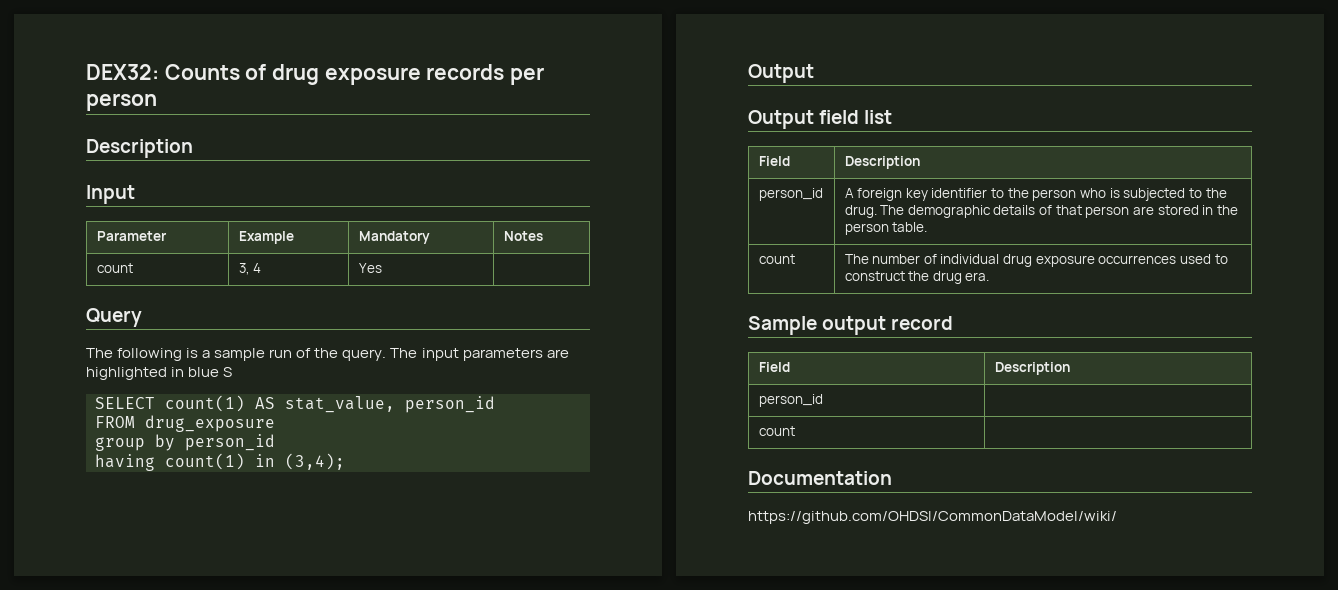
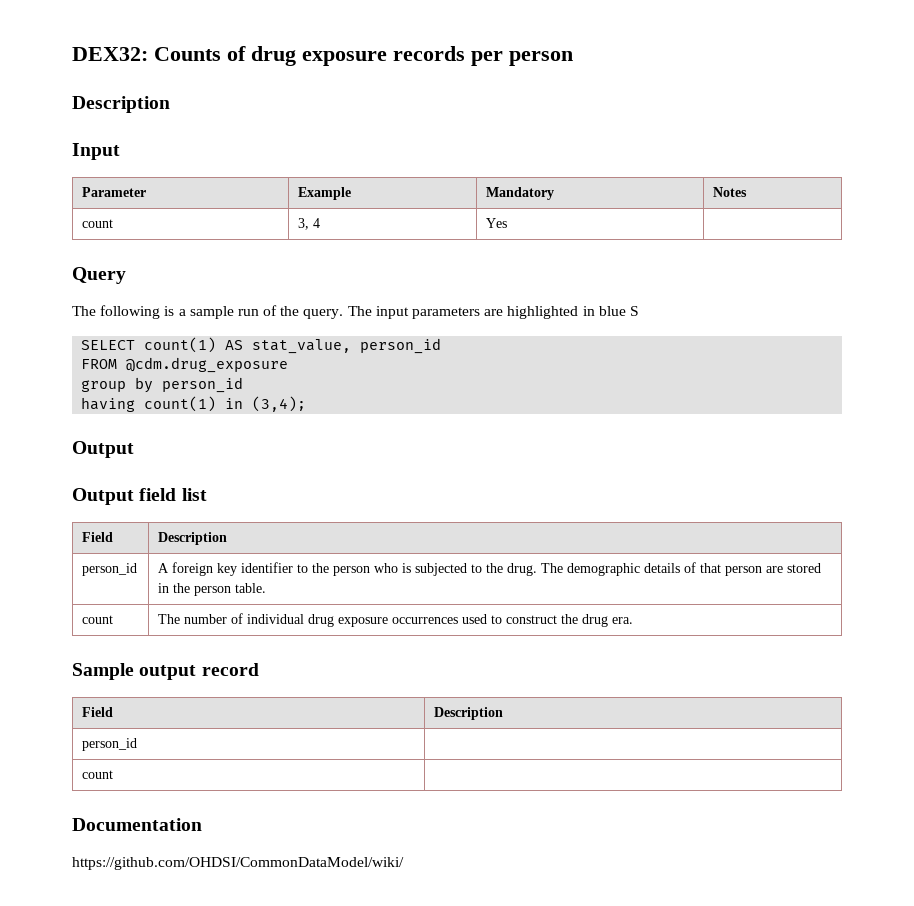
- FROM drug_exposure
+ FROM @cdm.drug_exposure

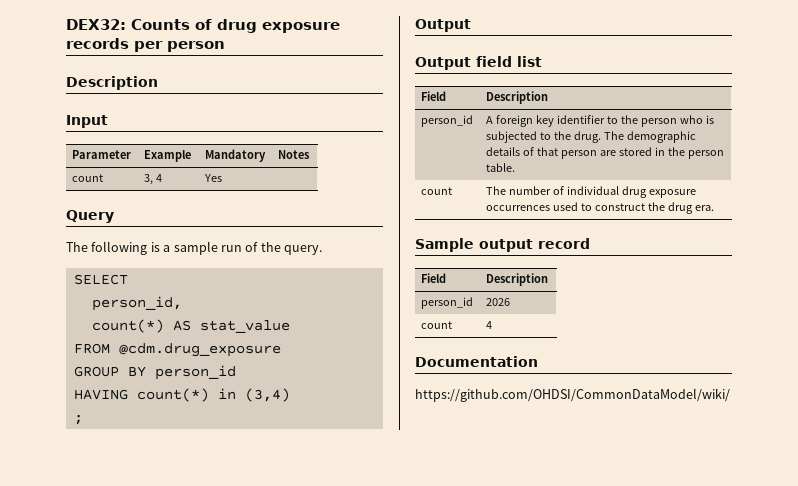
- The following is a sample run of the query. The input parameters are highlighted in blue S
- SELECT count(1) AS stat_value, person_id
+ The following is a sample run of the query.
+ SELECT
+ person_id,
+ count(*) AS stat_value
- group by person_id
- having count(1) in (3,4);
+ GROUP BY person_id
+ HAVING count(*) in (3,4)
+ ;
  Sample output record
  Field | Description
- person_id |
- count |
+ person_id | 2026
+ count | 4

